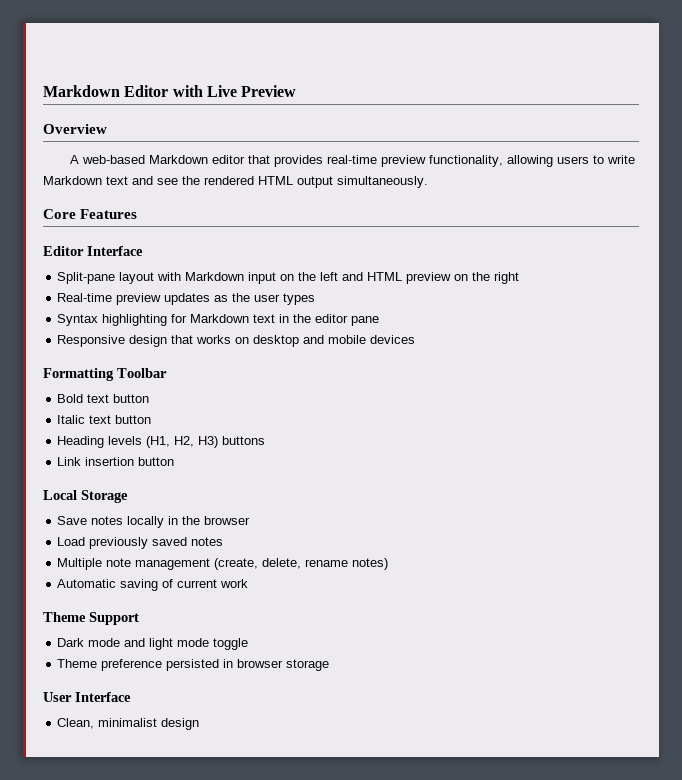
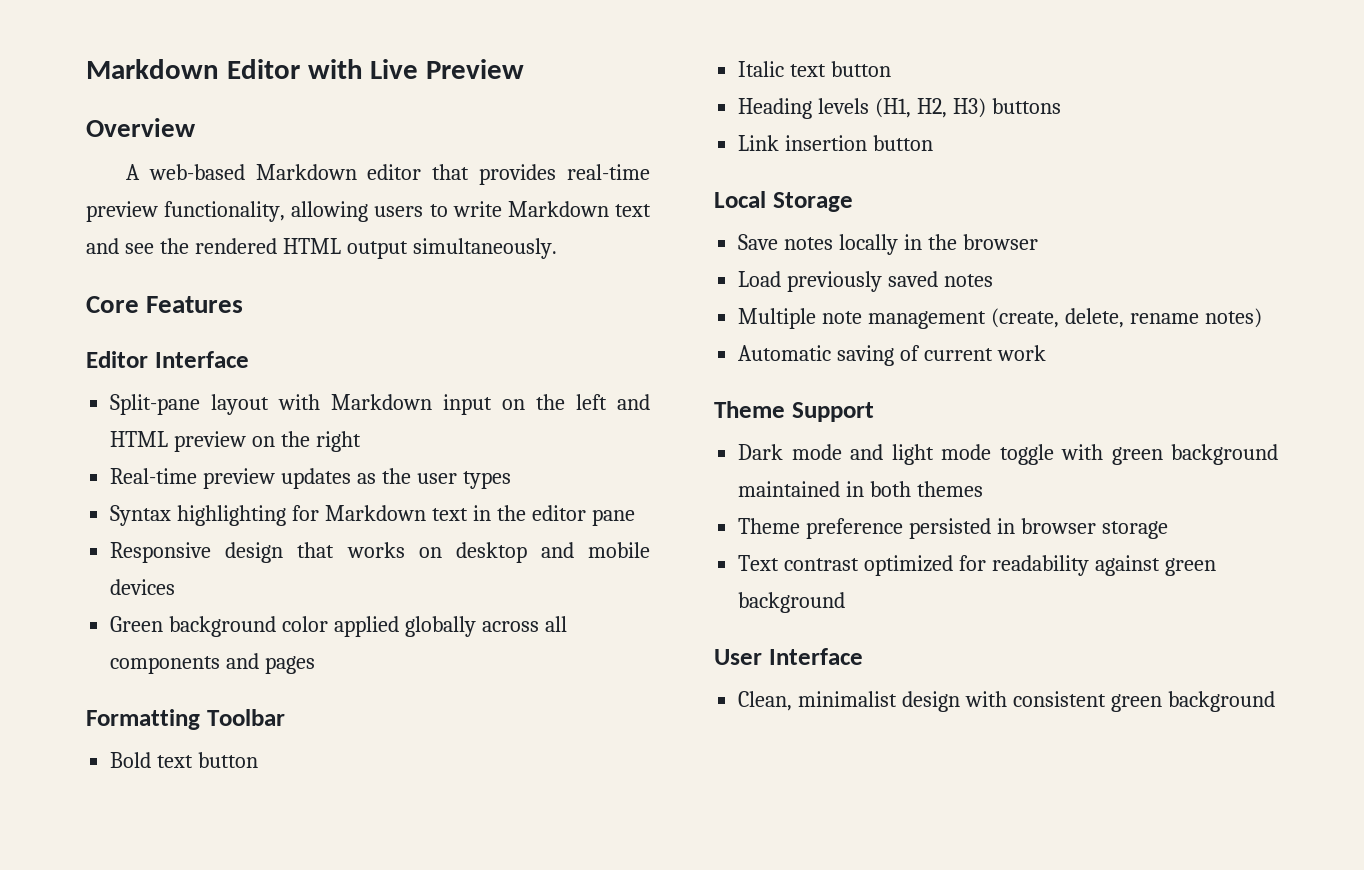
+ Green background color applied globally across all components and pages
- Dark mode and light mode toggle
+ Dark mode and light mode toggle with green background maintained in both themes
+ Text contrast optimized for readability against green background
- Clean, minimalist design
+ Clean, minimalist design with consistent green background

